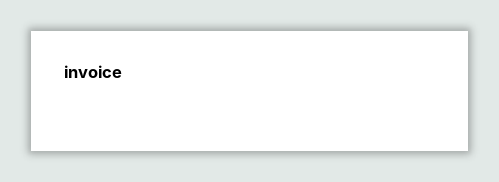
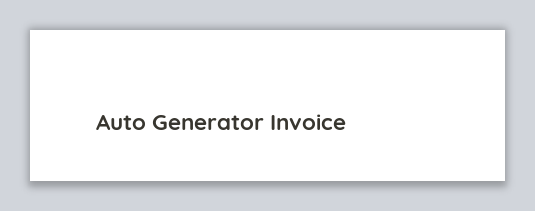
- invoice
+ Auto Generator Invoice

